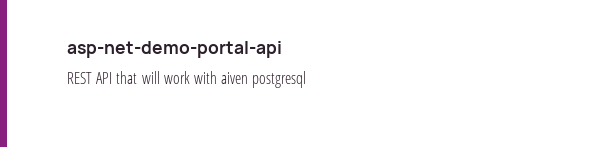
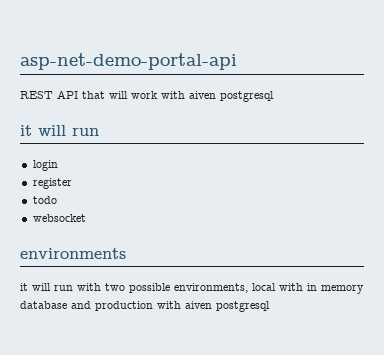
  REST API that will work with aiven postgresql
+ it will run
+ login
+ register
+ todo
+ websocket
+ environments
+ it will run with two possible environments, local with in memory database and production with aiven postgresql

